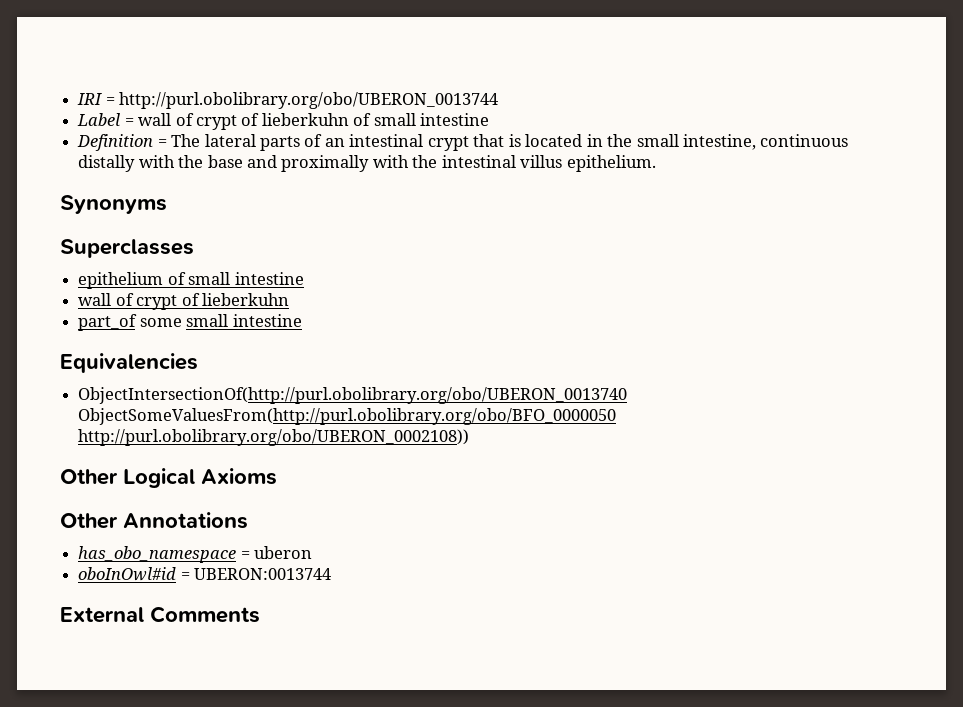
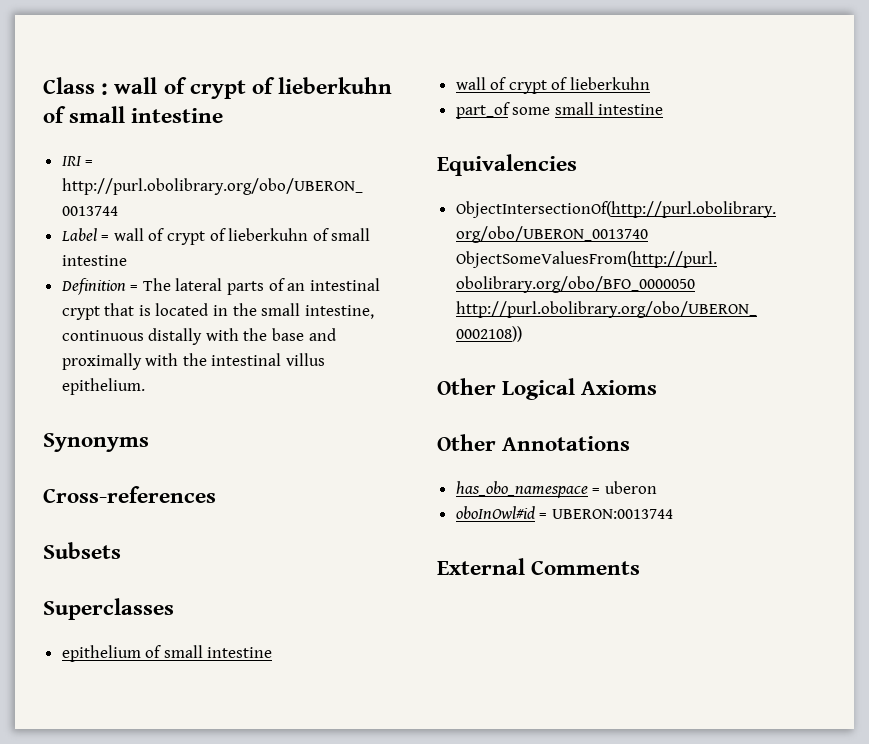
+ Class : wall of crypt of lieberkuhn of small intestine
+ Cross-references
+ Subsets

